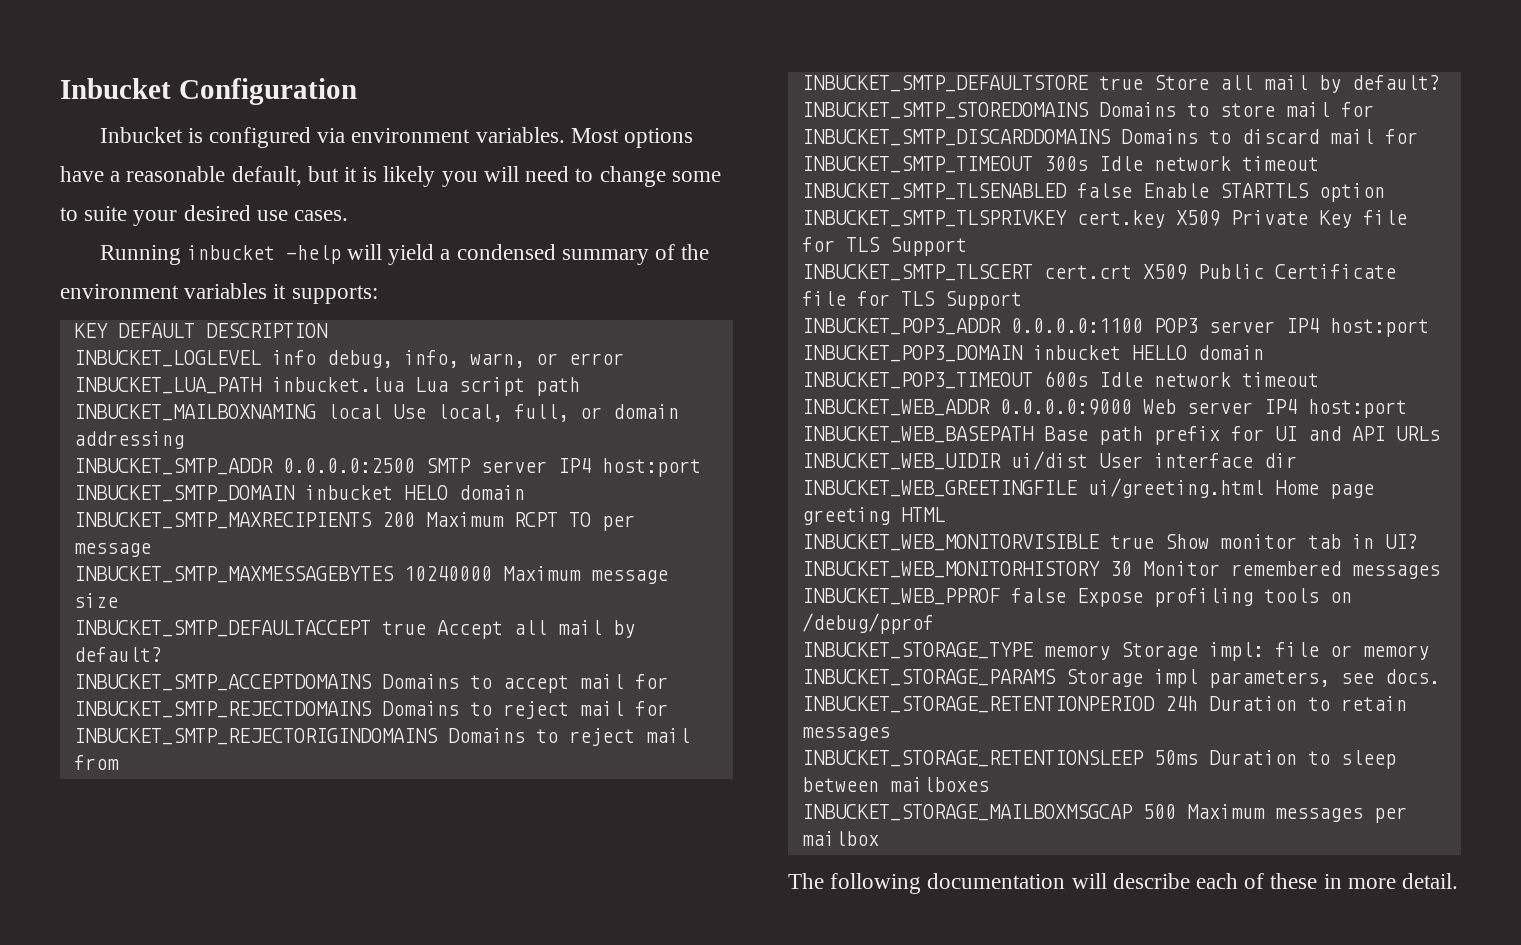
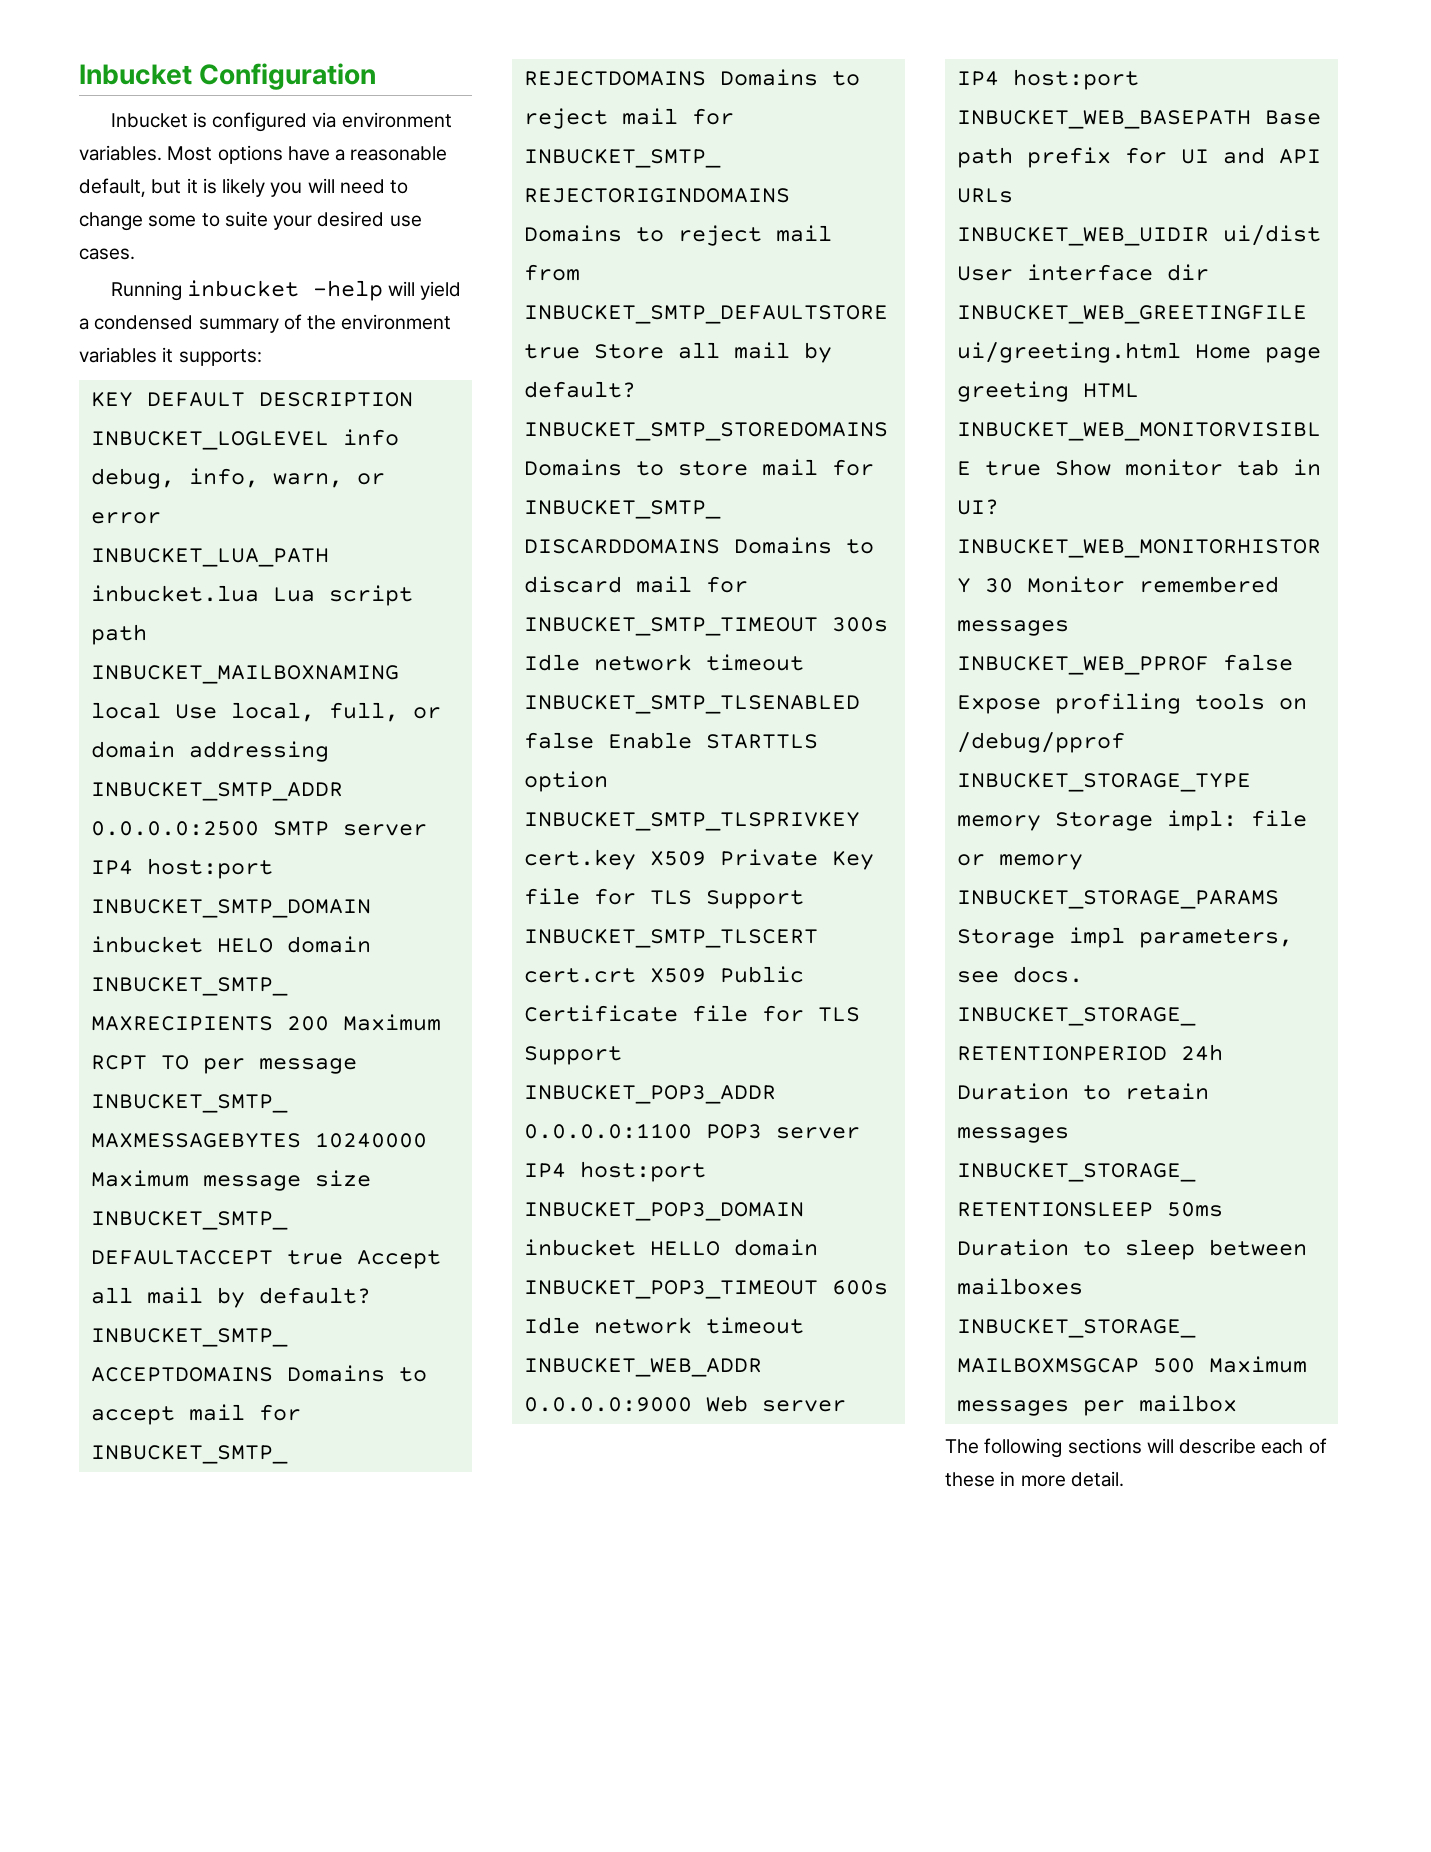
- The following documentation will describe each of these in more detail.
+ The following sections will describe each of these in more detail.

